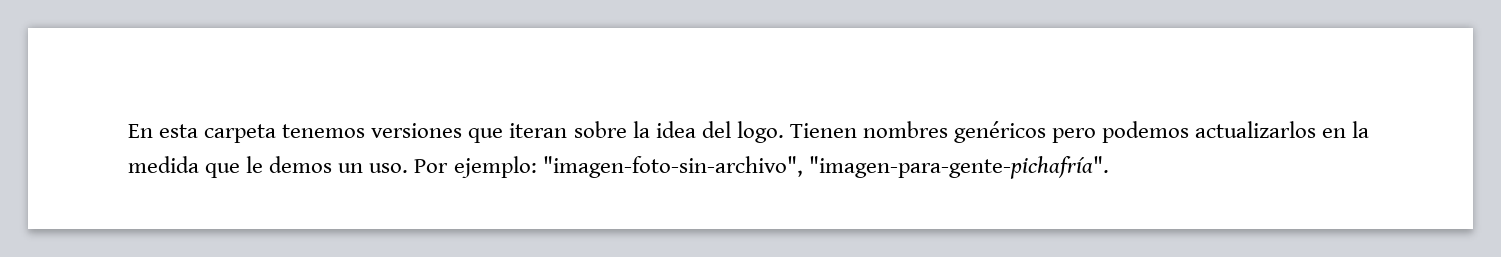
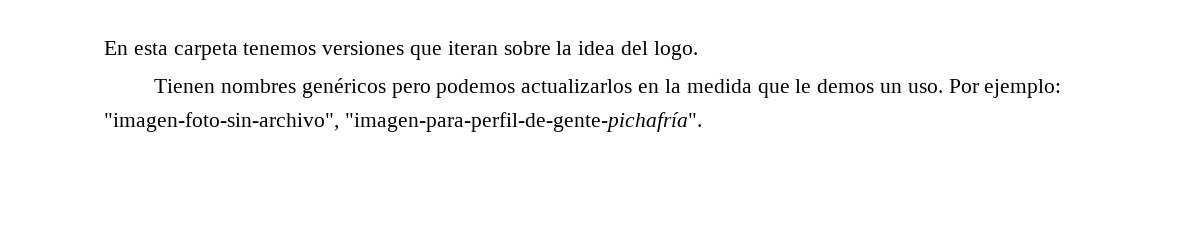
- En esta carpeta tenemos versiones que iteran sobre la idea del logo. Tienen nombres genéricos pero podemos actualizarlos en la medida que le demos un uso.
+ En esta carpeta tenemos versiones que iteran sobre la idea del logo.
+ Tienen nombres genéricos pero podemos actualizarlos en la medida que le demos un uso.
- Por ejemplo: "imagen-foto-sin-archivo", "imagen-para-gente-pichafría".
+ Por ejemplo: "imagen-foto-sin-archivo", "imagen-para-perfil-de-gente-pichafría".

